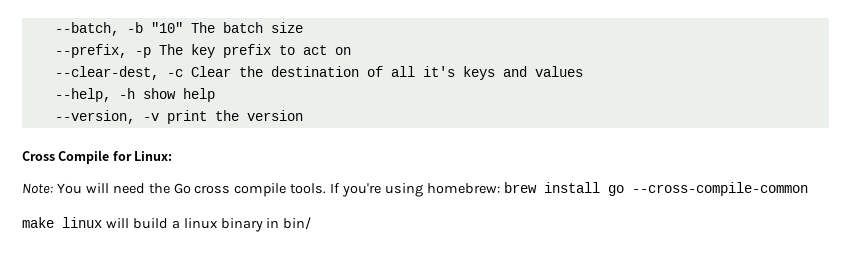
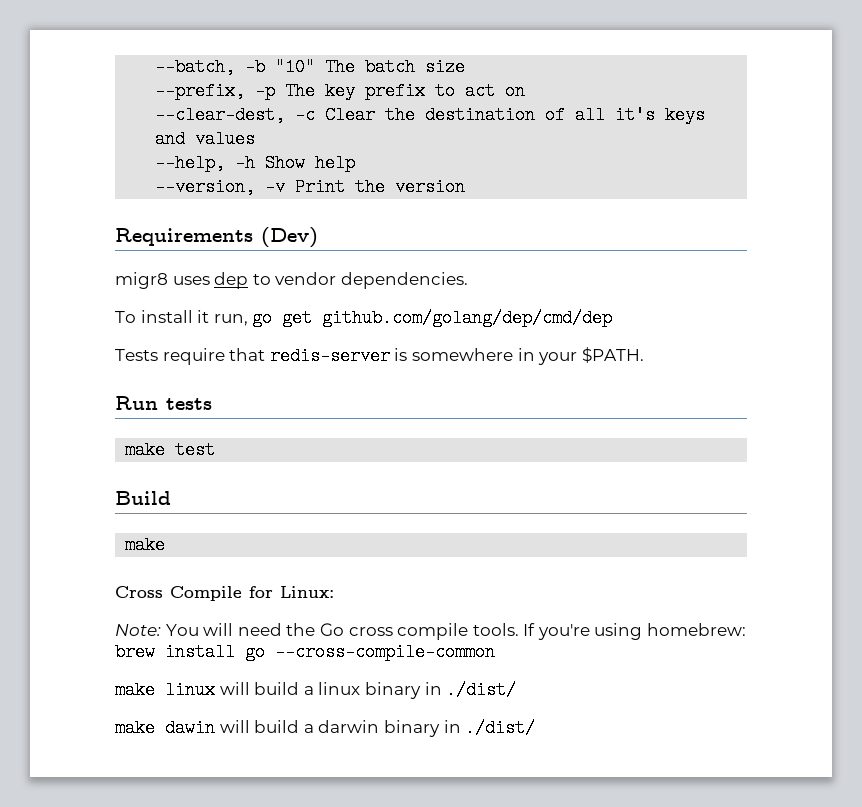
- --help, -h show help
+ --help, -h Show help
- --version, -v print the version
+ --version, -v Print the version
+ Requirements (Dev)
+ migr8 uses dep to vendor dependencies.
+ To install it run, go get github.com/golang/dep/cmd/dep
+ Tests require that redis-server is somewhere in your $PATH.
+ Run tests
+ make test
+ Build
+ make
- make linux will build a linux binary in bin/
+ make linux will build a linux binary in ./dist/
+ make dawin will build a darwin binary in ./dist/

